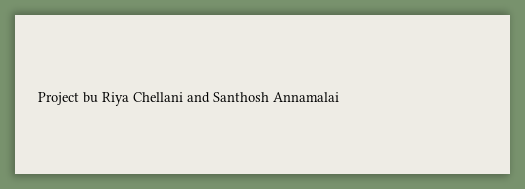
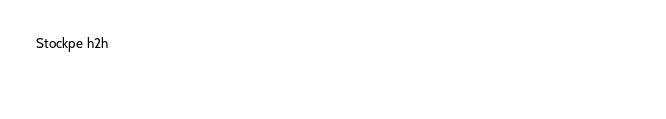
- Project bu Riya Chellani and Santhosh Annamalai
+ Stockpe h2h

